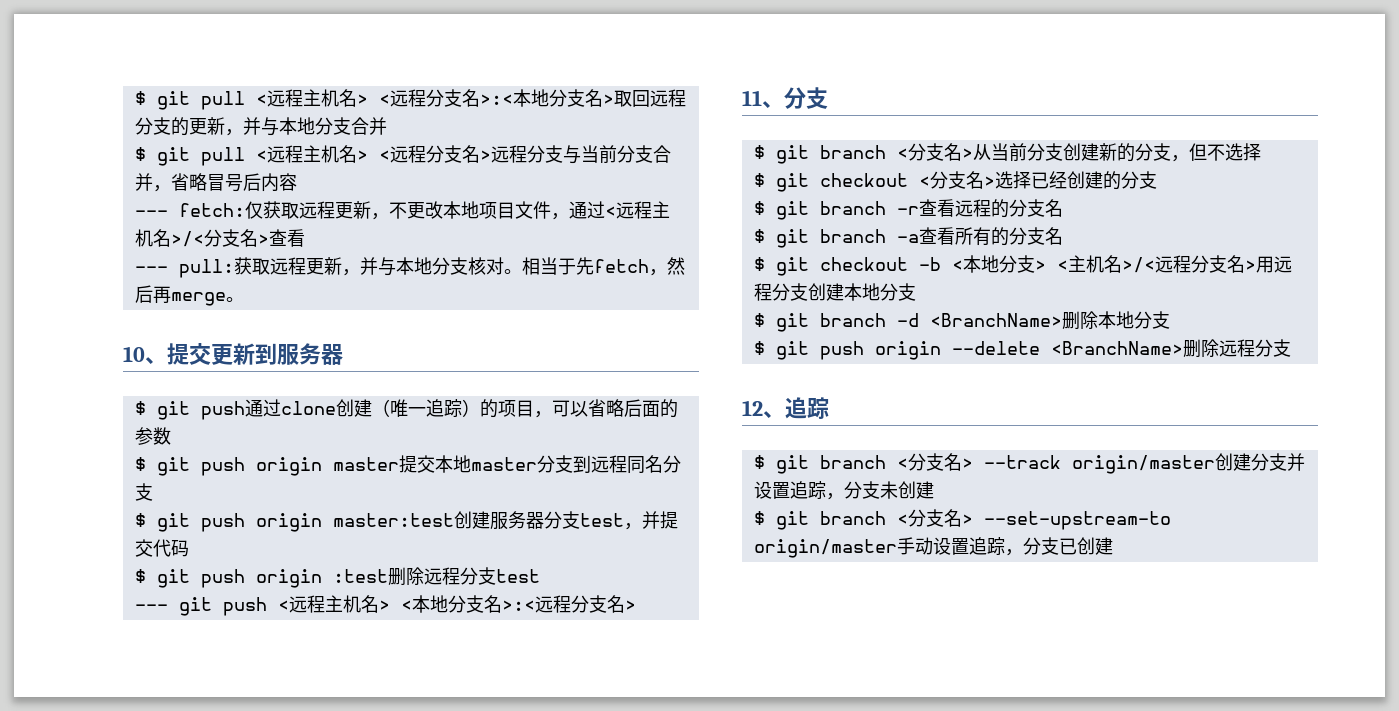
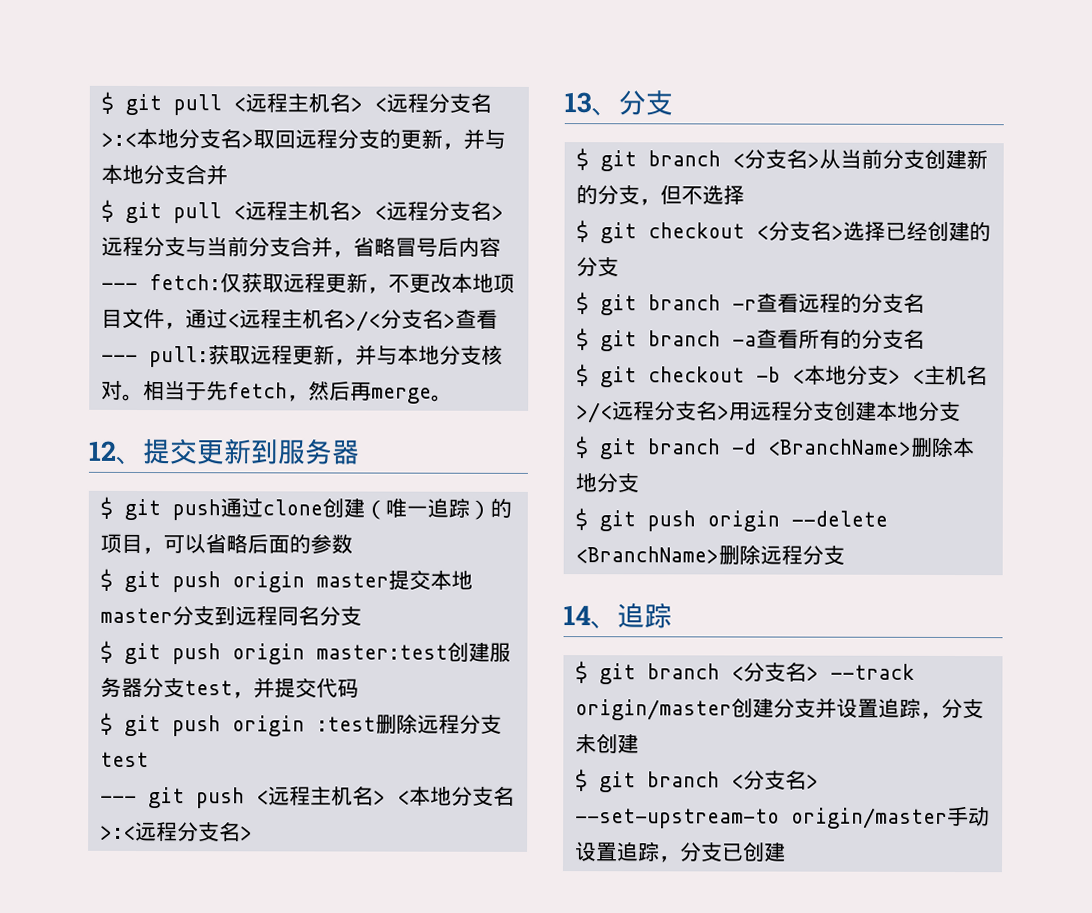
- 10、提交更新到服务器
+ 12、提交更新到服务器
- 11、分支
+ 13、分支
- 12、追踪
+ 14、追踪

